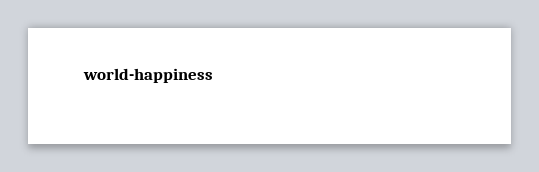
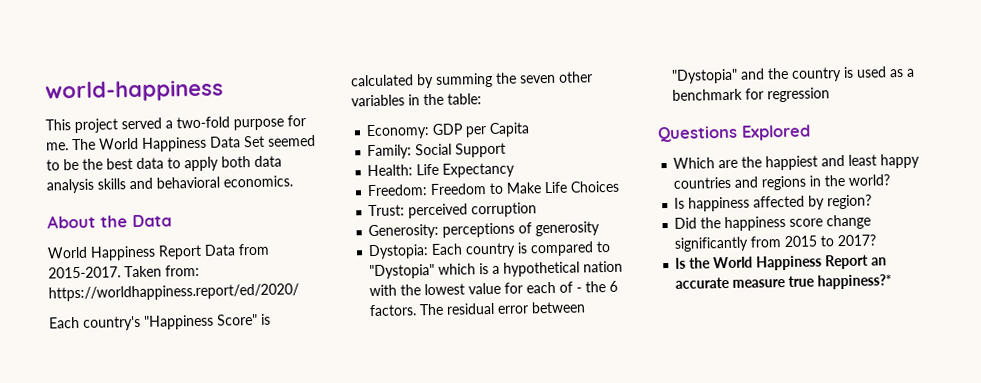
+ This project served a two-fold purpose for me. The World Happiness Data Set seemed to be the best data to apply both data analysis skills and behavioral economics.
+ About the Data
+ World Happiness Report Data from 2015-2017. Taken from: https://worldhappiness.report/ed/2020/
+ Each country's "Happiness Score" is calculated by summing the seven other variables in the table:
+ Economy: GDP per Capita
+ Family: Social Support
+ Health: Life Expectancy
+ Freedom: Freedom to Make Life Choices
+ Trust: perceived corruption
+ Generosity: perceptions of generosity
+ Dystopia: Each country is compared to "Dystopia" which is a hypothetical nation with the lowest value for each of - the 6 factors. The residual error between "Dystopia" and the country is used as a benchmark for regression
+ Questions Explored
+ Which are the happiest and least happy countries and regions in the world?
+ Is happiness affected by region?
+ Did the happiness score change significantly from 2015 to 2017?
+ Is the World Happiness Report an accurate measure true happiness?*

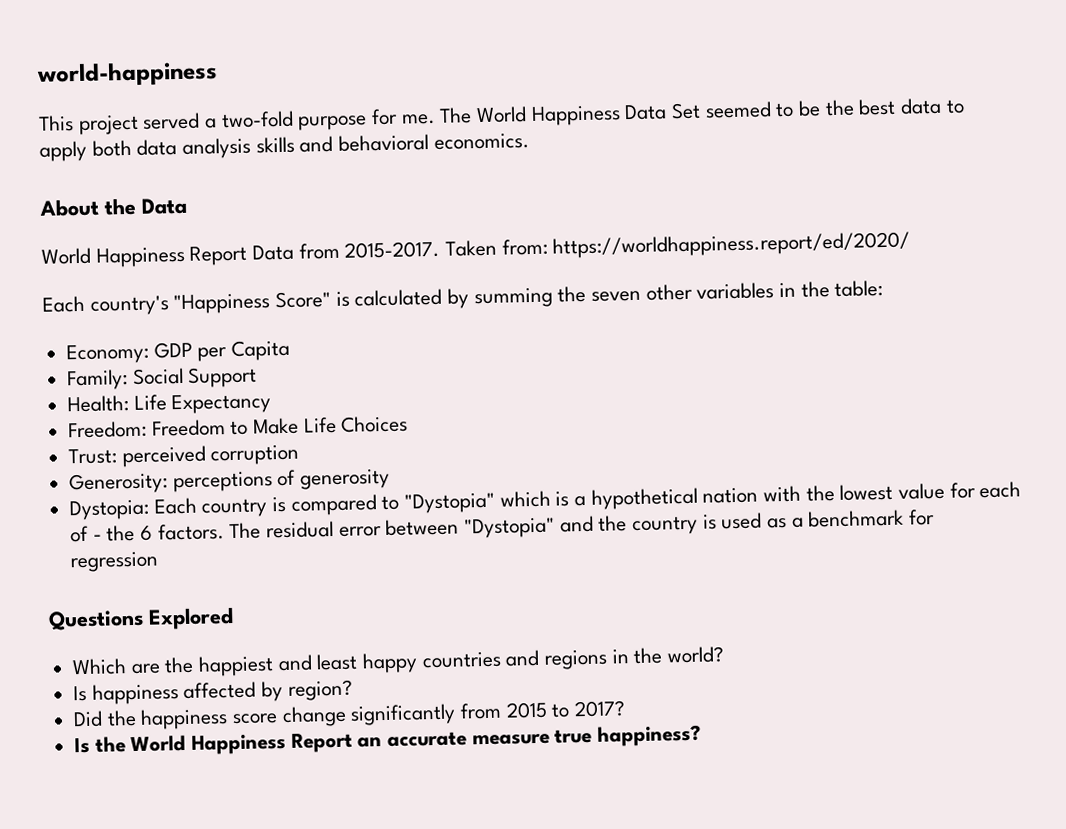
- Is the World Happiness Report an accurate measure true happiness?*
+ Is the World Happiness Report an accurate measure true happiness?

